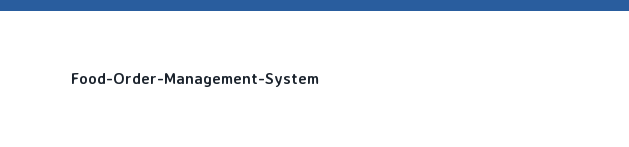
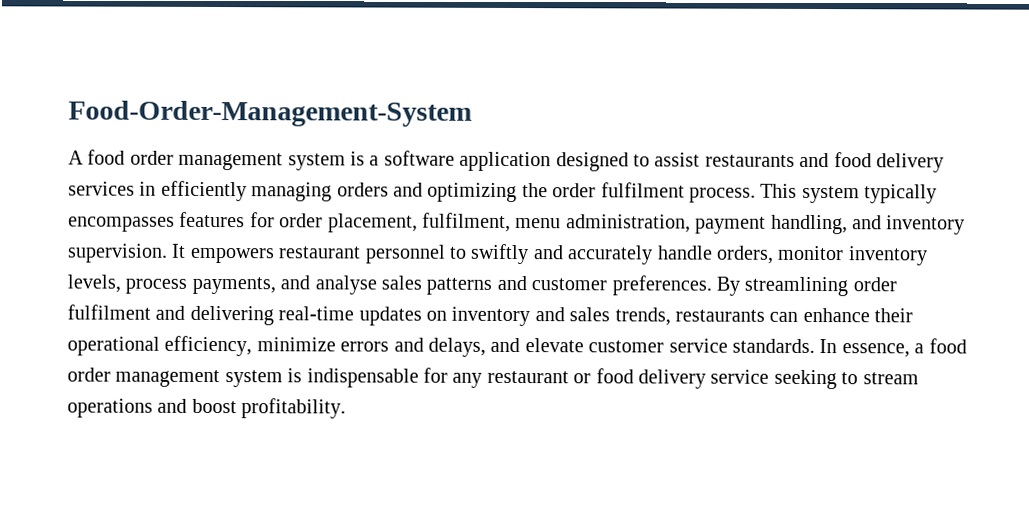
+ A food order management system is a software application designed to assist restaurants and food delivery services in efficiently managing orders and optimizing the order fulfilment process. This system typically encompasses features for order placement, fulfilment, menu administration, payment handling, and inventory supervision. It empowers restaurant personnel to swiftly and accurately handle orders, monitor inventory levels, process payments, and analyse sales patterns and customer preferences. By streamlining order fulfilment and delivering real-time updates on inventory and sales trends, restaurants can enhance their operational efficiency, minimize errors and delays, and elevate customer service standards. In essence, a food order management system is indispensable for any restaurant or food delivery service seeking to stream operations and boost profitability.

